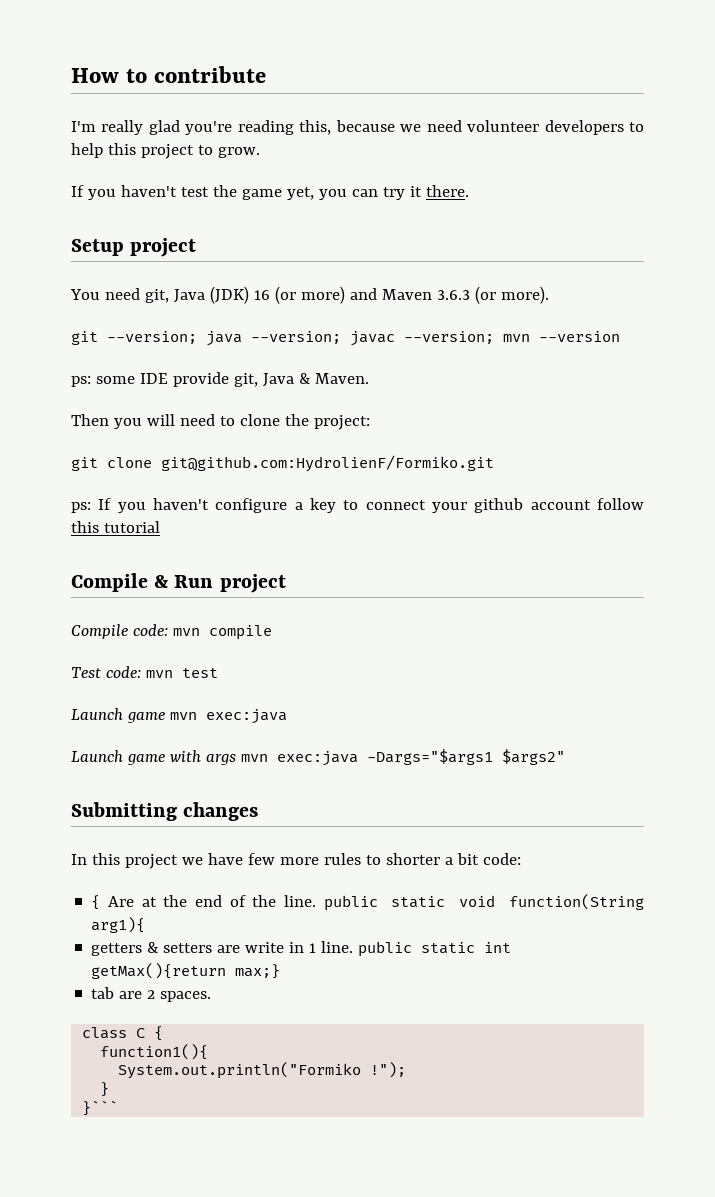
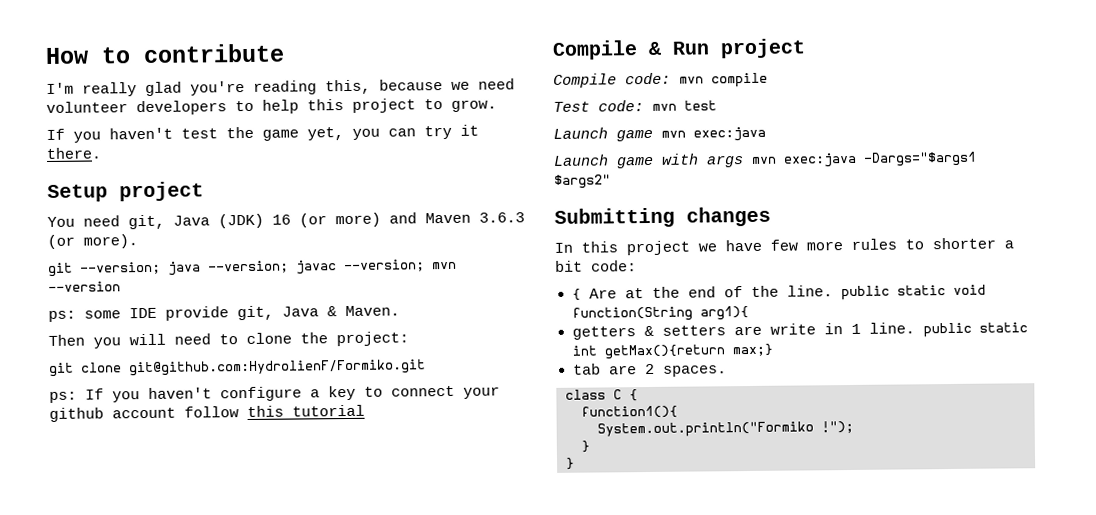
  System.out.println("Formiko !");
  }
- }```
+ }

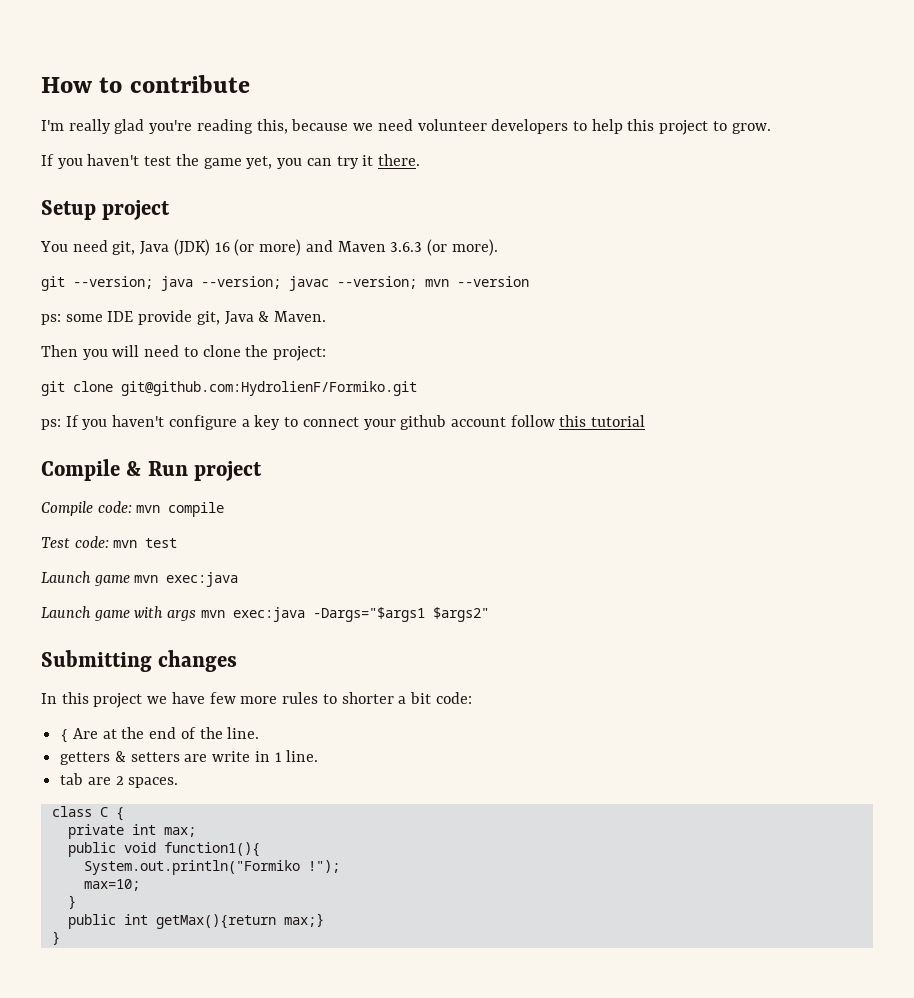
- { Are at the end of the line. public static void function(String arg1){
+ { Are at the end of the line.
- getters & setters are write in 1 line. public static int getMax(){return max;}
+ getters & setters are write in 1 line.
- function1(){
+ private int max;
+ public void function1(){
  System.out.println("Formiko !");
+ max=10;
  }
+ public int getMax(){return max;}

